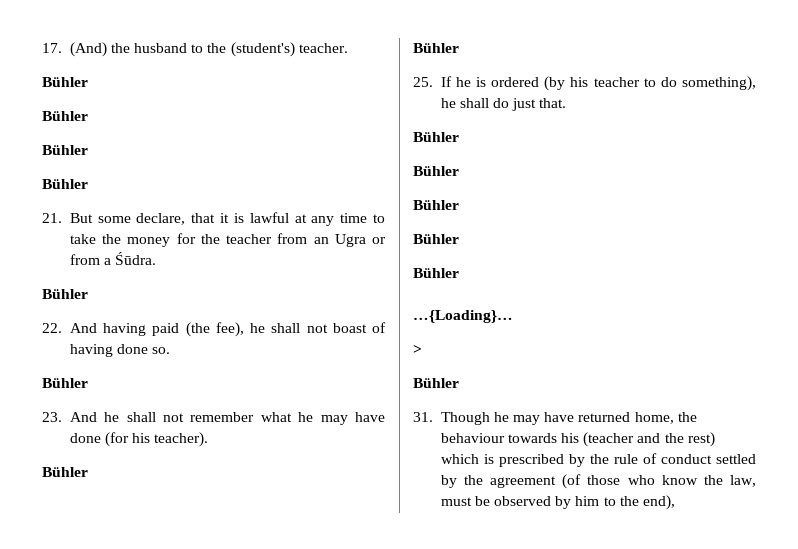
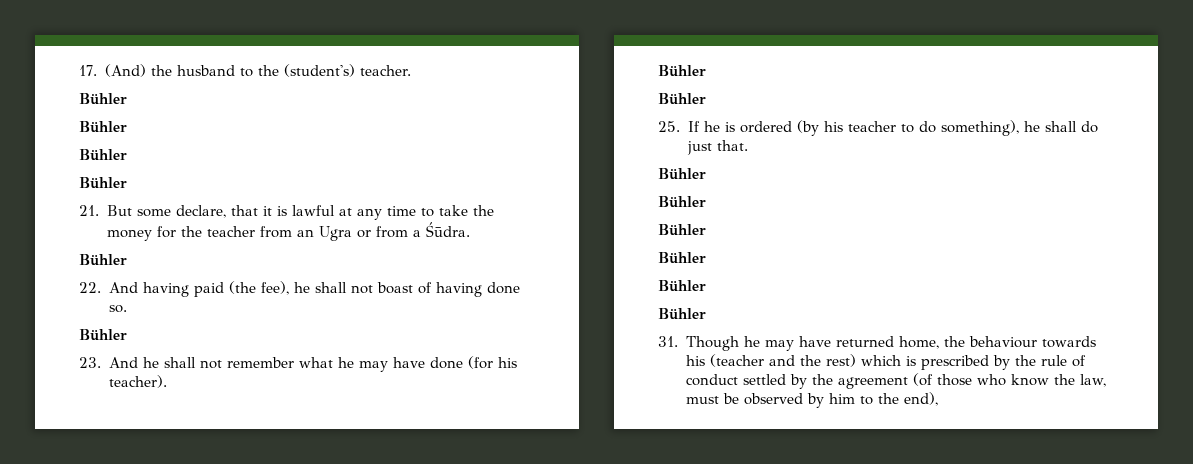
- …{Loading}…
- >

